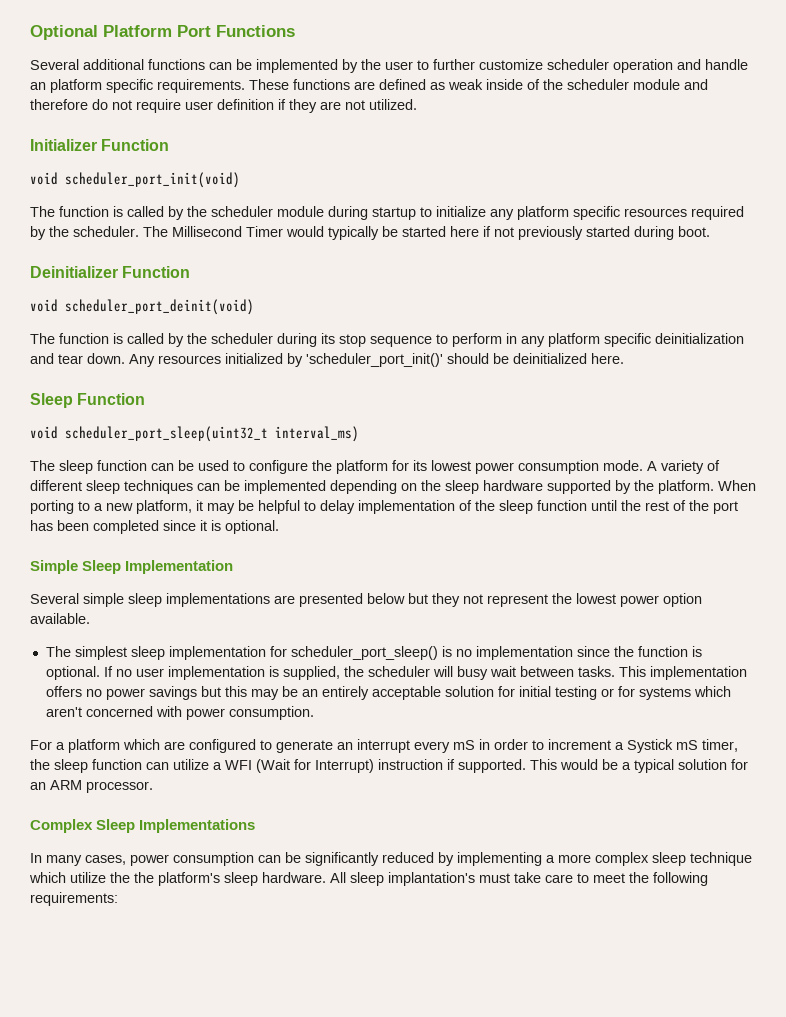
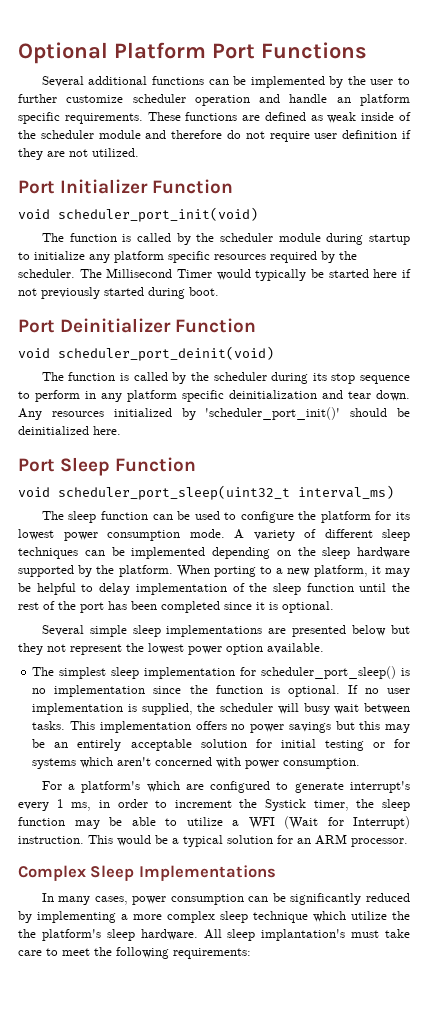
- Initializer Function
+ Port Initializer Function
- Deinitializer Function
+ Port Deinitializer Function
- Sleep Function
+ Port Sleep Function
- Simple Sleep Implementation
- For a platform which are configured to generate an interrupt every mS in order to increment a Systick mS timer, the sleep function can utilize a WFI (Wait for Interrupt) instruction if supported.
+ For a platform's which are configured to generate interrupt's every 1 ms, in order to increment the Systick timer, the sleep function may be able to utilize a WFI (Wait for Interrupt) instruction.

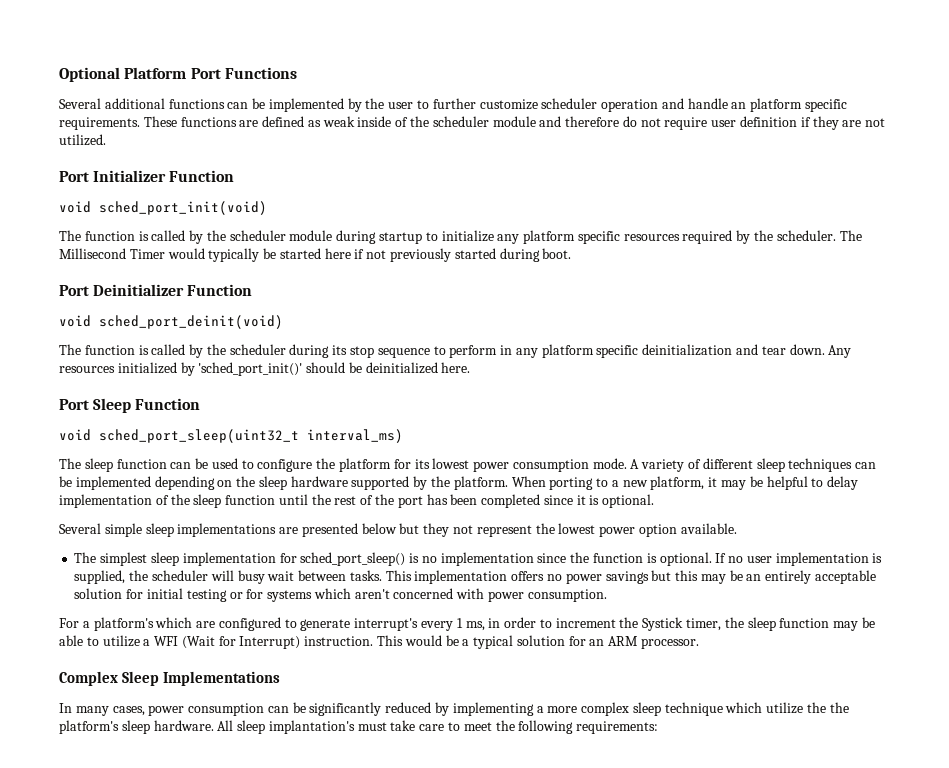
- void scheduler_port_init(void)
+ void sched_port_init(void)
- void scheduler_port_deinit(void)
+ void sched_port_deinit(void)
- Any resources initialized by 'scheduler_port_init()' should be deinitialized here.
+ Any resources initialized by 'sched_port_init()' should be deinitialized here.
- void scheduler_port_sleep(uint32_t interval_ms)
+ void sched_port_sleep(uint32_t interval_ms)
- The simplest sleep implementation for scheduler_port_sleep() is no implementation since the function is optional.
+ The simplest sleep implementation for sched_port_sleep() is no implementation since the function is optional.

